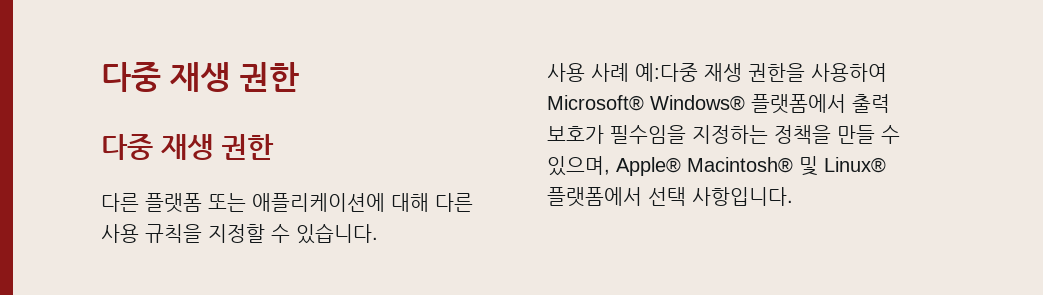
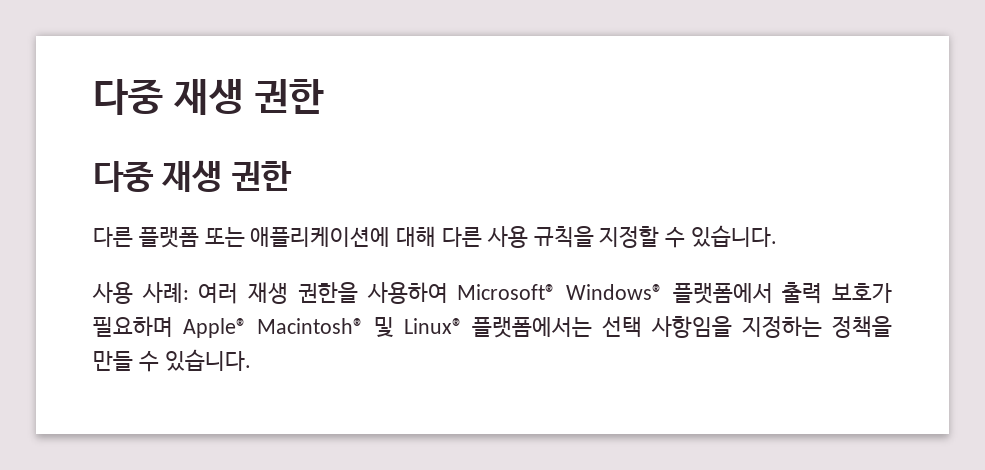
- 사용 사례 예:다중 재생 권한을 사용하여 Microsoft® Windows® 플랫폼에서 출력 보호가 필수임을 지정하는 정책을 만들 수 있으며, Apple® Macintosh® 및 Linux® 플랫폼에서 선택 사항입니다.
+ 사용 사례: 여러 재생 권한을 사용하여 Microsoft® Windows® 플랫폼에서 출력 보호가 필요하며 Apple® Macintosh® 및 Linux® 플랫폼에서는 선택 사항임을 지정하는 정책을 만들 수 있습니다.

